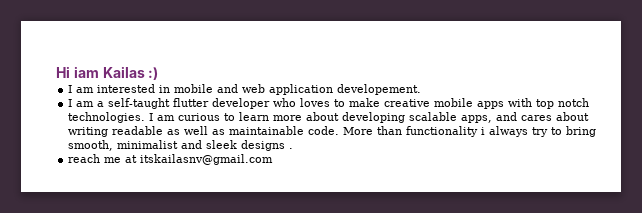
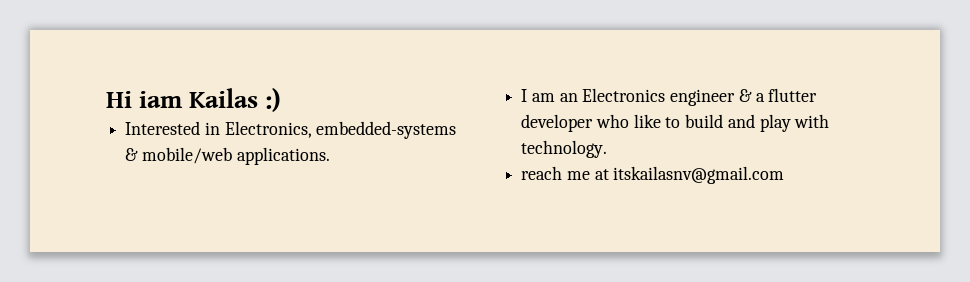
- I am interested in mobile and web application developement.
- I am a self-taught flutter developer who loves to make creative mobile apps with top notch technologies. I am curious to learn more about developing scalable apps, and cares about writing readable as well as maintainable code. More than functionality i always try to bring smooth, minimalist and sleek designs .
+ Interested in Electronics, embedded-systems & mobile/web applications.
+ I am an Electronics engineer & a flutter developer who like to build and play with technology.

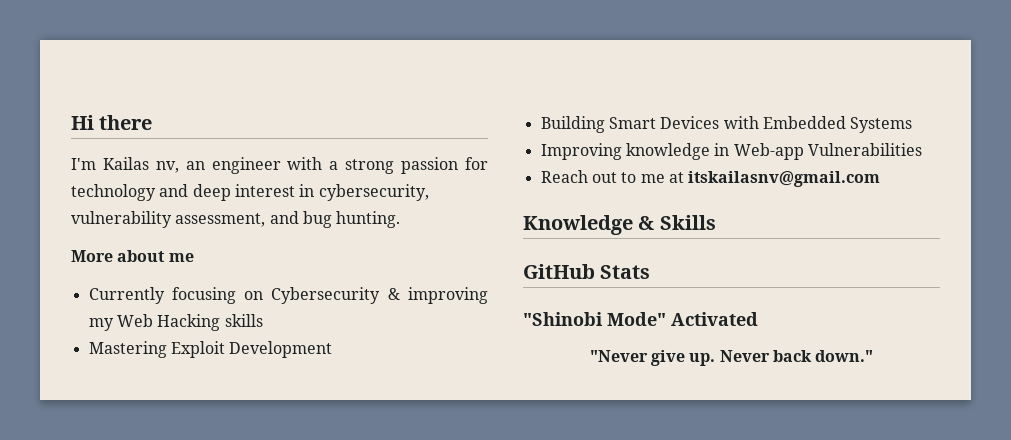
- Hi iam Kailas :)
- Interested in Electronics, embedded-systems & mobile/web applications.
- I am an Electronics engineer & a flutter developer who like to build and play with technology.
- reach me at itskailasnv@gmail.com
+ Hi there
+ I'm Kailas nv, an engineer with a strong passion for technology and deep interest in cybersecurity, vulnerability assessment, and bug hunting.
+ More about me
+ Currently focusing on Cybersecurity & improving my Web Hacking skills
+ Mastering Exploit Development
+ Building Smart Devices with Embedded Systems
+ Improving knowledge in Web-app Vulnerabilities
+ Reach out to me at itskailasnv@gmail.com
+ Knowledge & Skills
+ GitHub Stats
+ "Shinobi Mode" Activated
+ "Never give up. Never back down."

